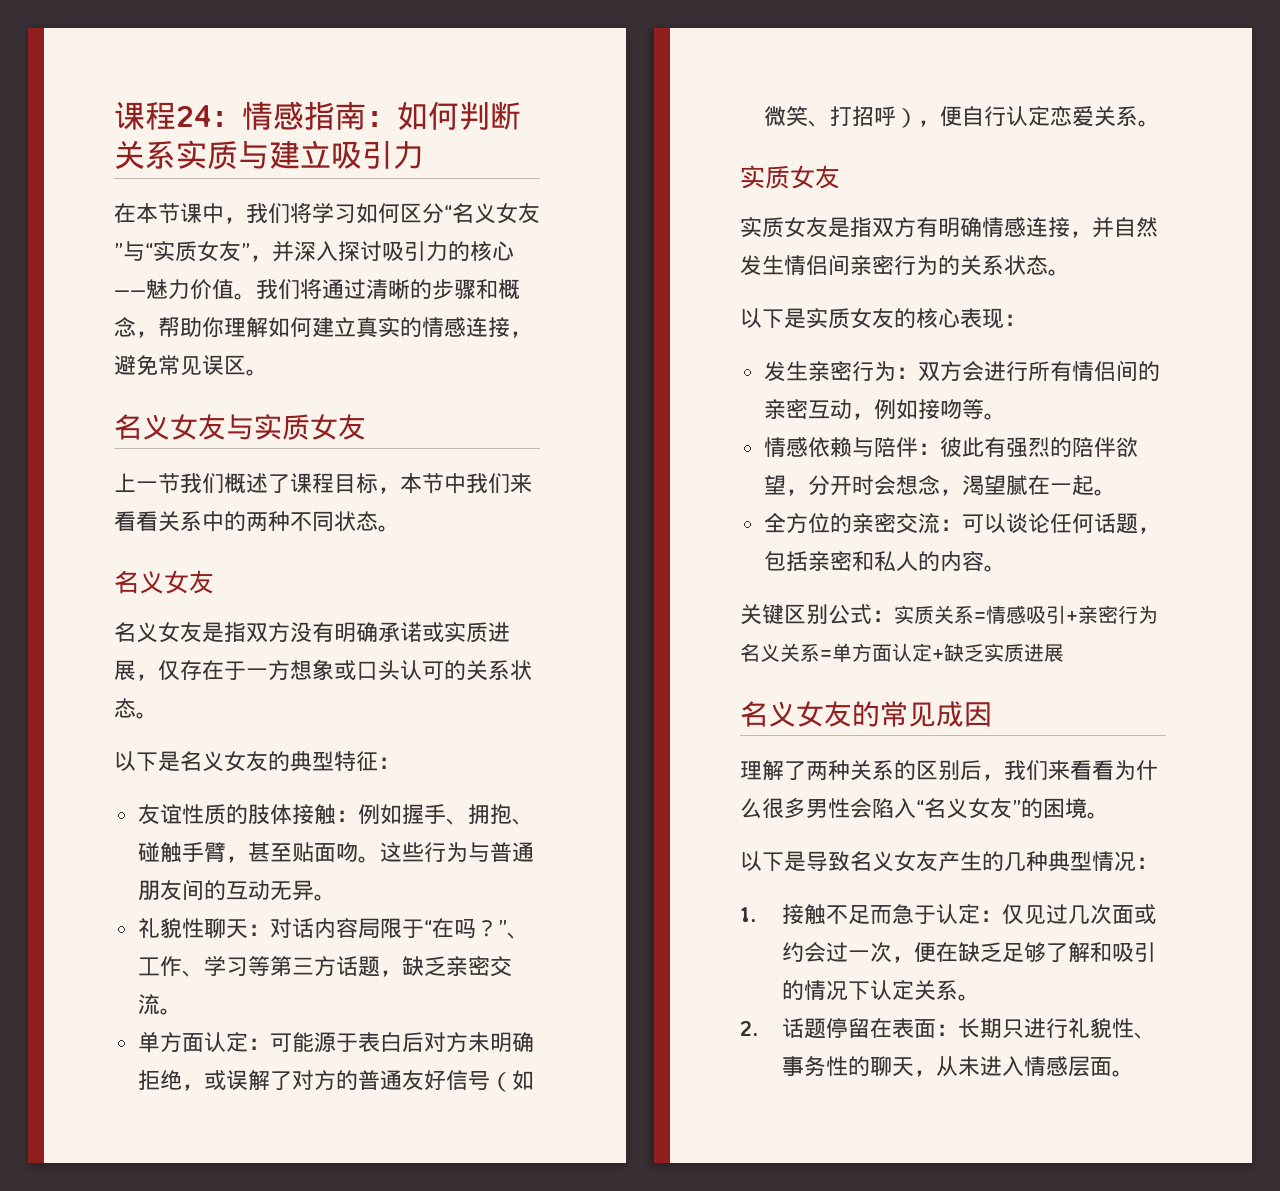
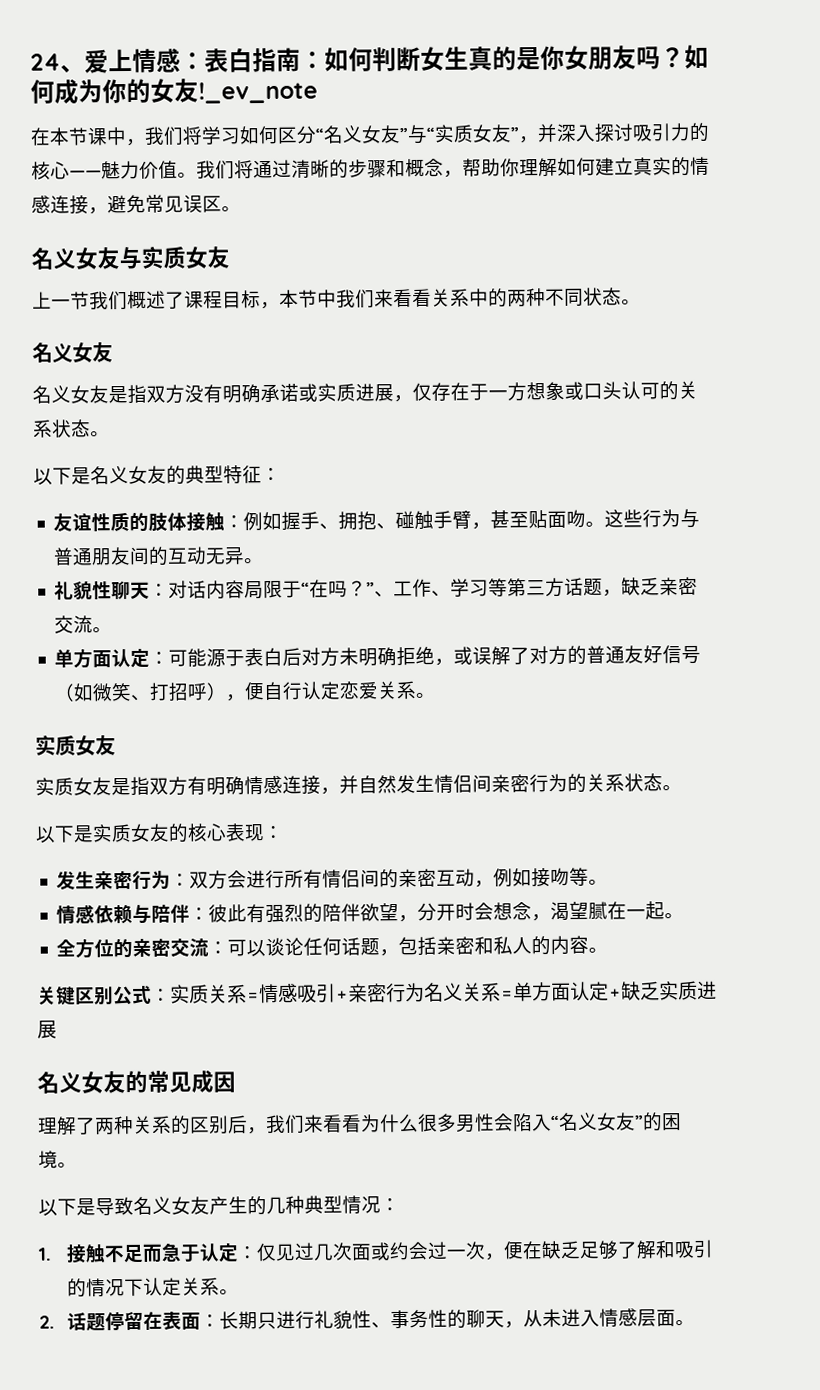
- 课程24：情感指南：如何判断关系实质与建立吸引力
+ 24、爱上情感：表白指南：如何判断女生真的是你女朋友吗？如何成为你的女友!_ev_note

